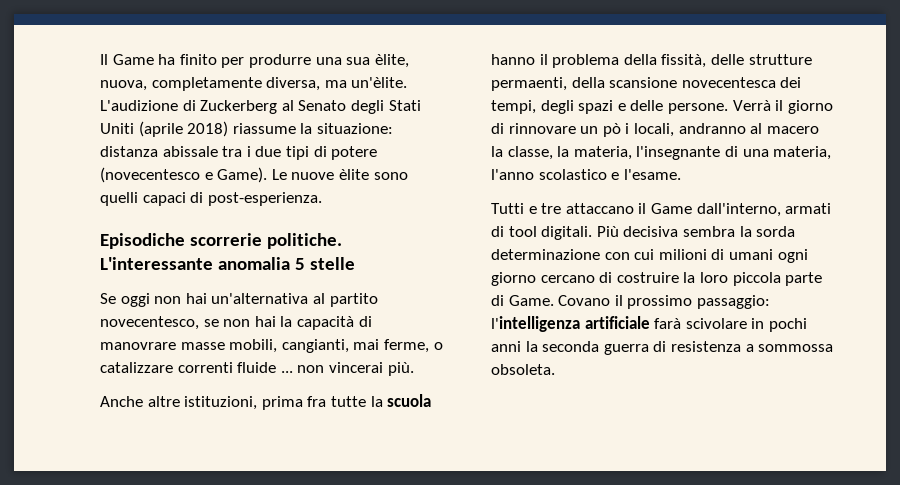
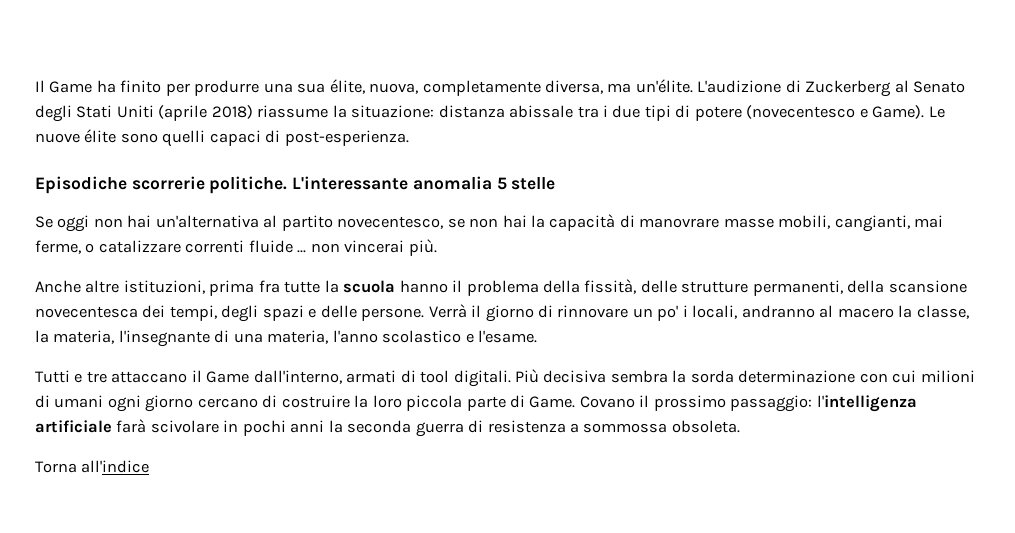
- Il Game ha finito per produrre una sua èlite, nuova, completamente diversa, ma un'èlite.
+ Il Game ha finito per produrre una sua élite, nuova, completamente diversa, ma un'élite.
- Le nuove èlite sono quelli capaci di post-esperienza.
+ Le nuove élite sono quelli capaci di post-esperienza.
- Anche altre istituzioni, prima fra tutte la scuola hanno il problema della fissità, delle strutture permaenti, della scansione novecentesca dei tempi, degli spazi e delle persone.
+ Anche altre istituzioni, prima fra tutte la scuola hanno il problema della fissità, delle strutture permanenti, della scansione novecentesca dei tempi, degli spazi e delle persone.
- Verrà il giorno di rinnovare un pò i locali, andranno al macero la classe, la materia, l'insegnante di una materia, l'anno scolastico e l'esame.
+ Verrà il giorno di rinnovare un po' i locali, andranno al macero la classe, la materia, l'insegnante di una materia, l'anno scolastico e l'esame.
+ Torna all'indice

